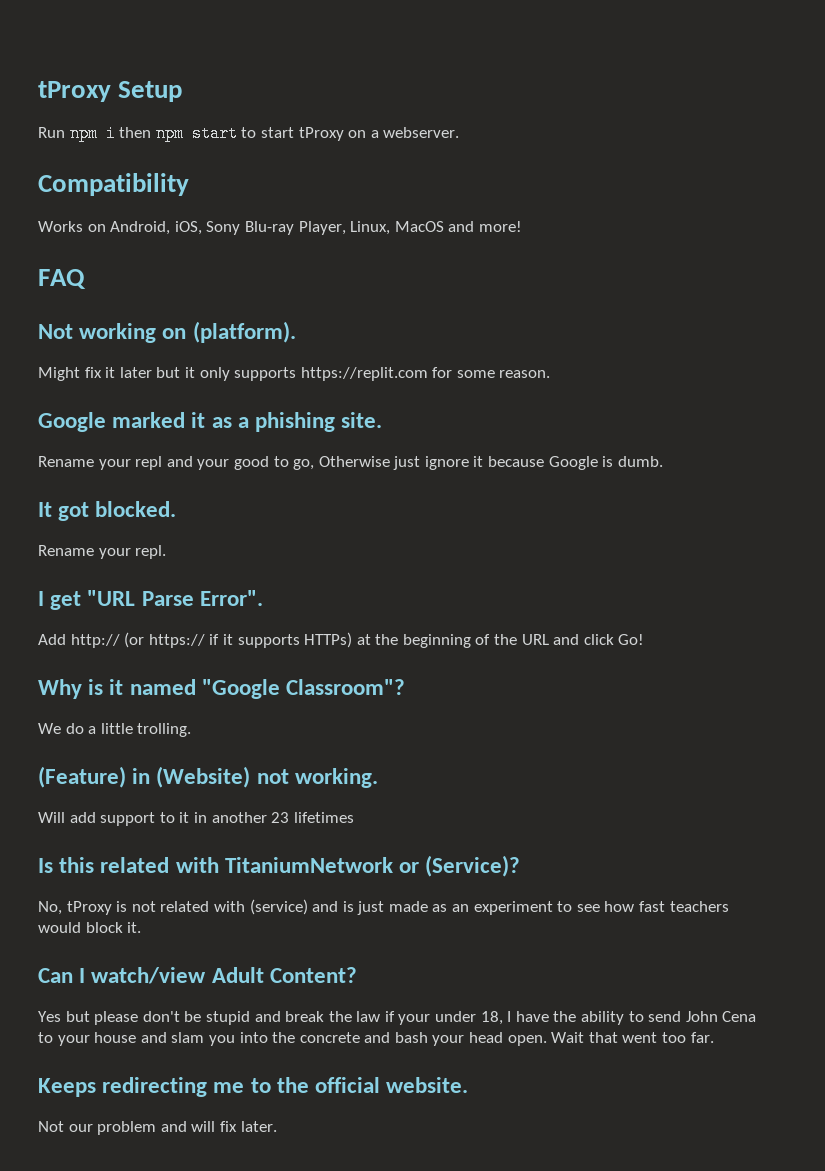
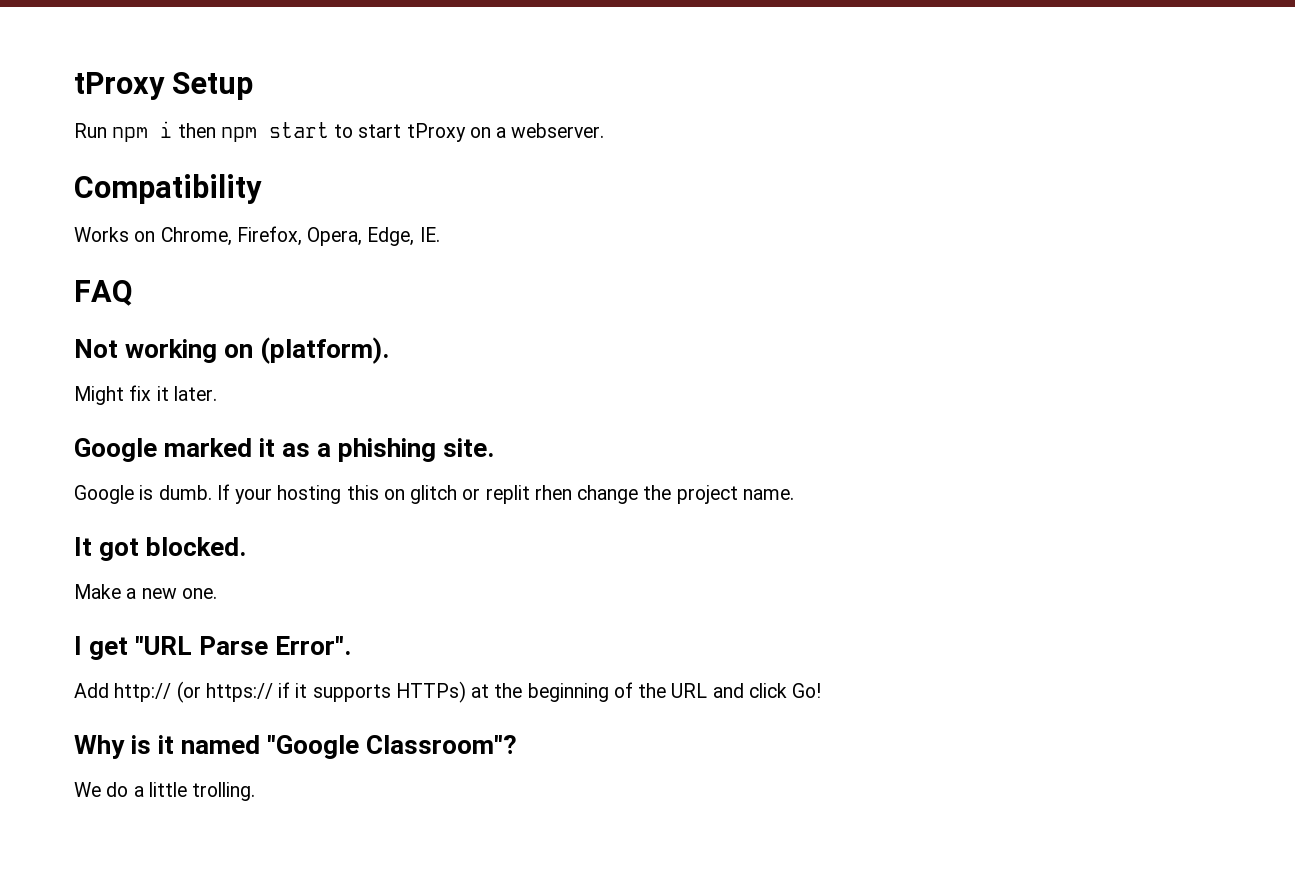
- Works on Android, iOS, Sony Blu-ray Player, Linux, MacOS and more!
+ Works on Chrome, Firefox, Opera, Edge, IE.
- Might fix it later but it only supports https://replit.com for some reason.
+ Might fix it later.
- Rename your repl and your good to go, Otherwise just ignore it because Google is dumb.
+ Google is dumb. If your hosting this on glitch or replit rhen change the project name.
- Rename your repl.
+ Make a new one.
- (Feature) in (Website) not working.
- Will add support to it in another 23 lifetimes
- Is this related with TitaniumNetwork or (Service)?
- No, tProxy is not related with (service) and is just made as an experiment to see how fast teachers would block it.
- Can I watch/view Adult Content?
- Yes but please don't be stupid and break the law if your under 18, I have the ability to send John Cena to your house and slam you into the concrete and bash your head open. Wait that went too far.
- Keeps redirecting me to the official website.
- Not our problem and will fix later.

